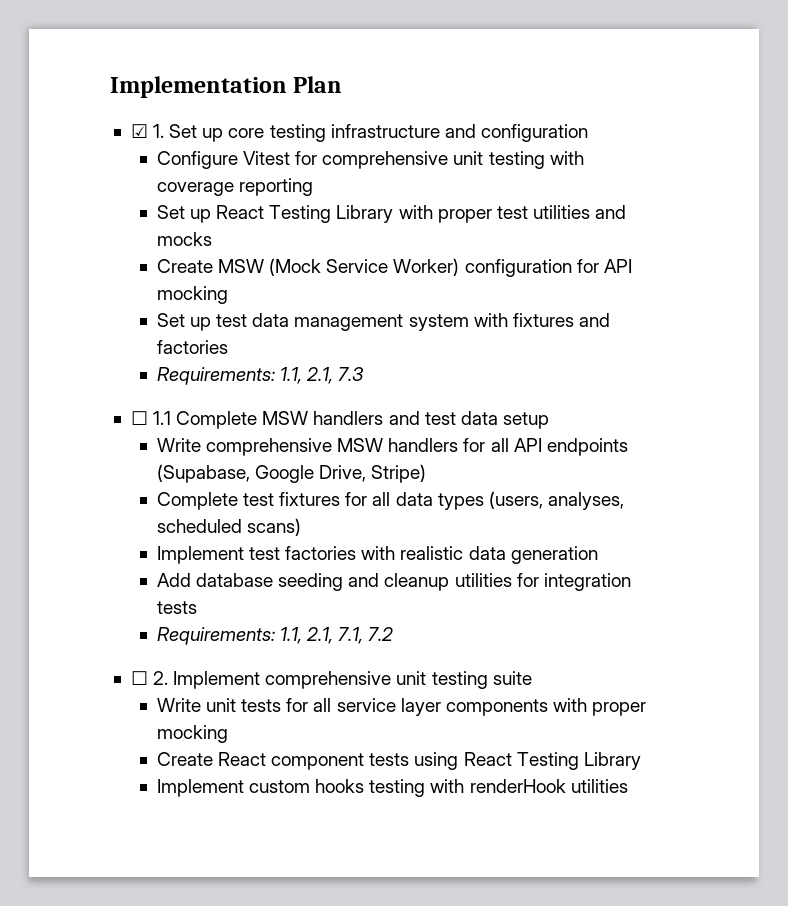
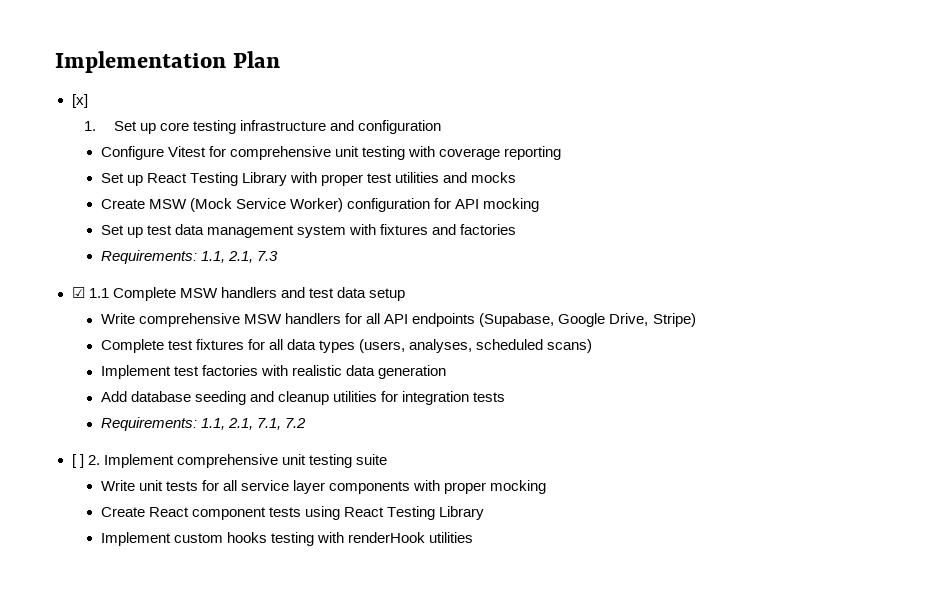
- ☑ 1. Set up core testing infrastructure and configuration
+ [x]
+ 1. Set up core testing infrastructure and configuration
- ☐ 1.1 Complete MSW handlers and test data setup
+ ☑ 1.1 Complete MSW handlers and test data setup
- ☐ 2. Implement comprehensive unit testing suite
+ [ ] 2. Implement comprehensive unit testing suite

